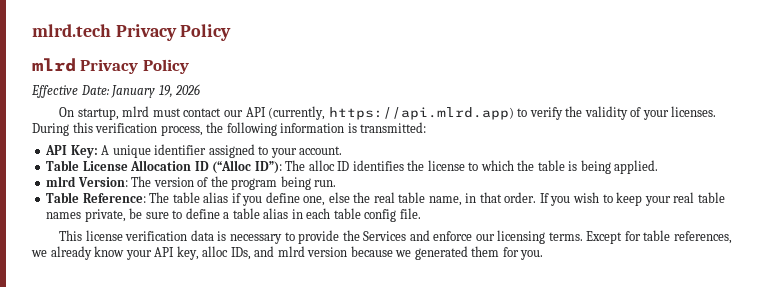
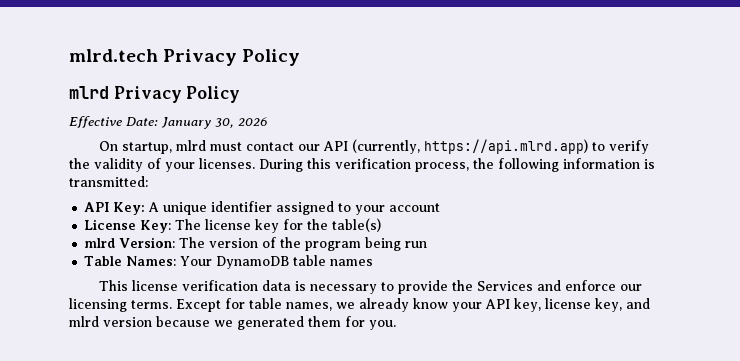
- Effective Date: January 19, 2026
+ Effective Date: January 30, 2026
- API Key: A unique identifier assigned to your account.
- Table License Allocation ID (“Alloc ID”): The alloc ID identifies the license to which the table is being applied.
+ API Key: A unique identifier assigned to your account
+ License Key: The license key for the table(s)
- mlrd Version: The version of the program being run.
- Table Reference: The table alias if you define one, else the real table name, in that order. If you wish to keep your real table names private, be sure to define a table alias in each table config file.
+ mlrd Version: The version of the program being run
+ Table Names: Your DynamoDB table names
- Except for table references, we already know your API key, alloc IDs, and mlrd version because we generated them for you.
+ Except for table names, we already know your API key, license key, and mlrd version because we generated them for you.

